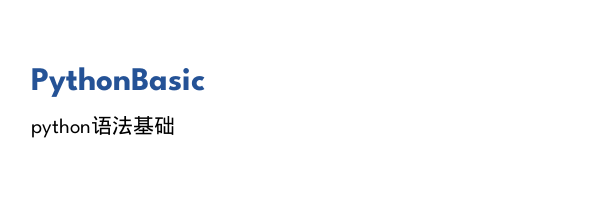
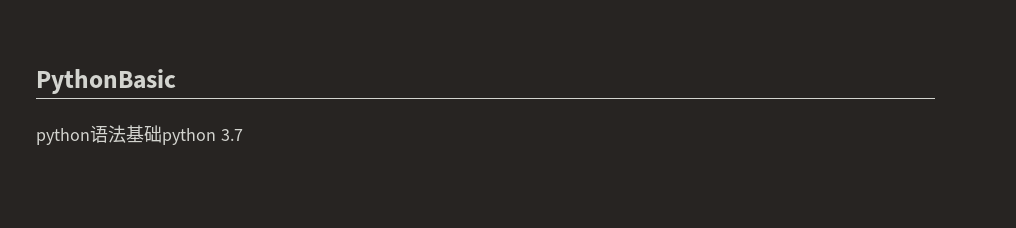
- python语法基础
+ python语法基础python 3.7

